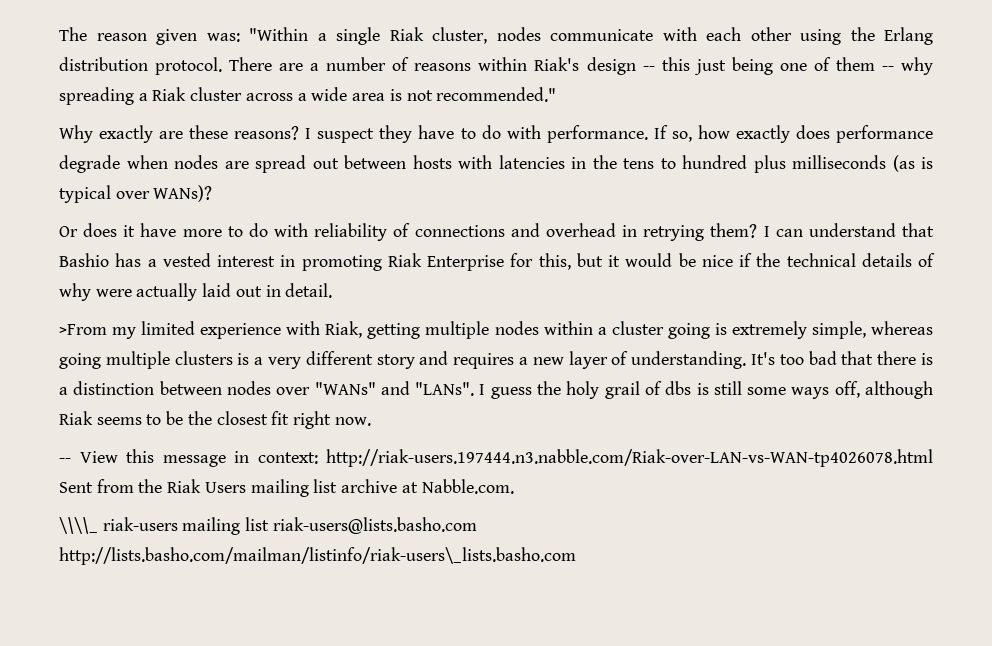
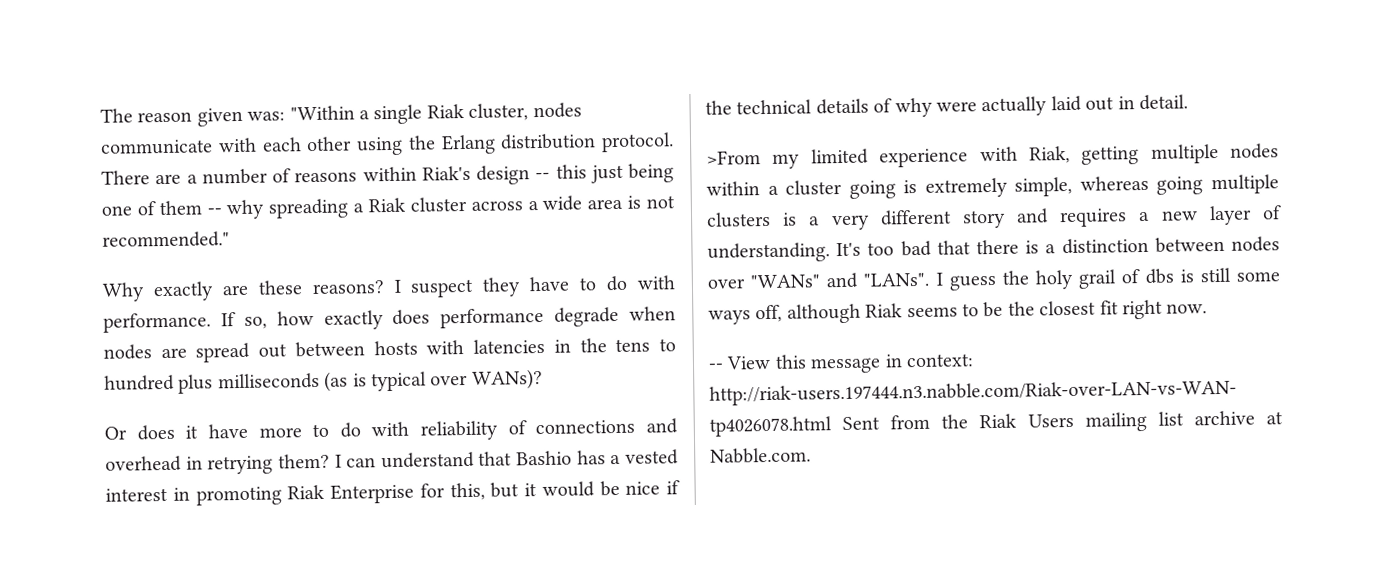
- \\\\_ riak-users mailing list riak-users@lists.basho.com http://lists.basho.com/mailman/listinfo/riak-users\_lists.basho.com

